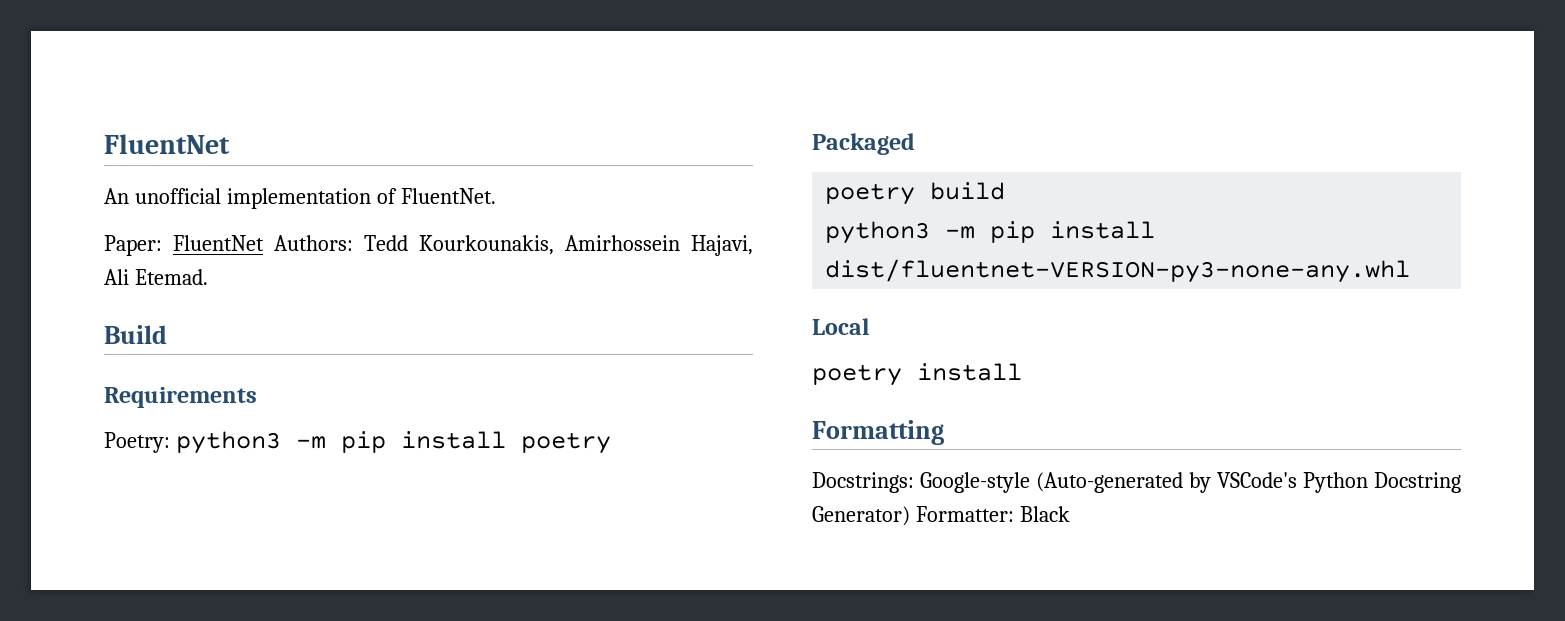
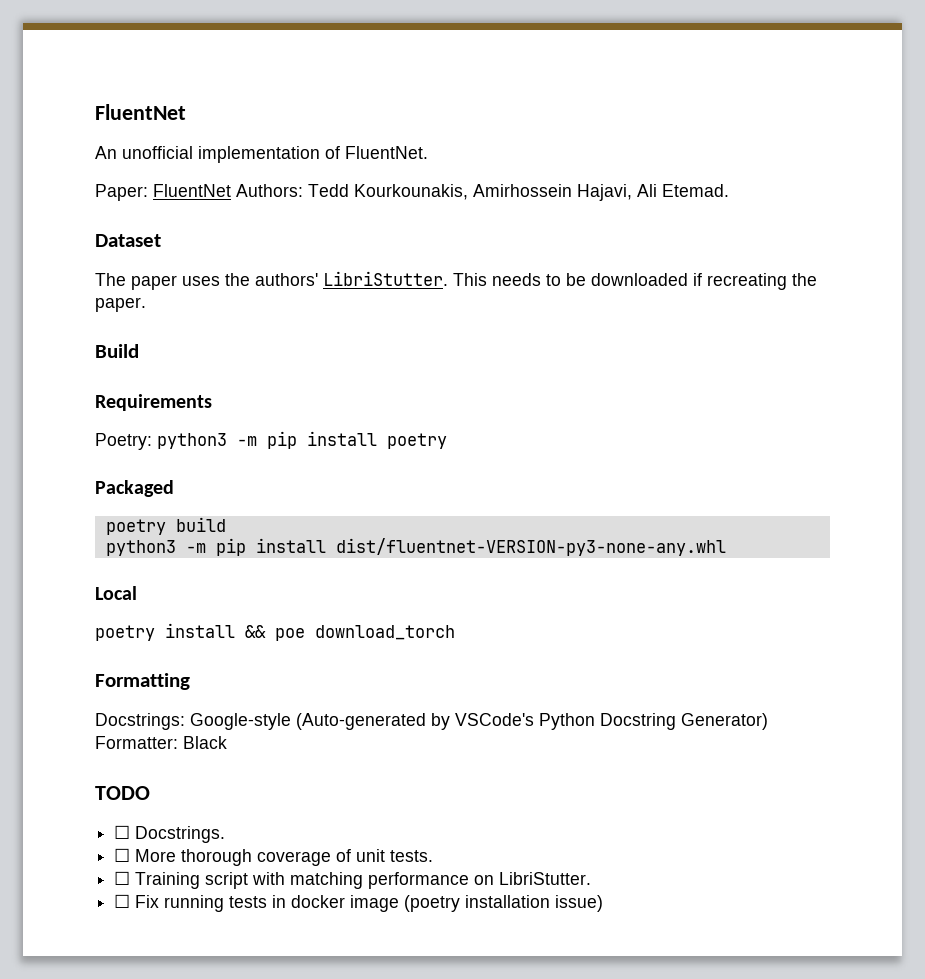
+ Dataset
+ The paper uses the authors' LibriStutter. This needs to be downloaded if recreating the paper.
- poetry install
+ poetry install && poe download_torch
+ TODO
+ ☐ Docstrings.
+ ☐ More thorough coverage of unit tests.
+ ☐ Training script with matching performance on LibriStutter.
+ ☐ Fix running tests in docker image (poetry installation issue)

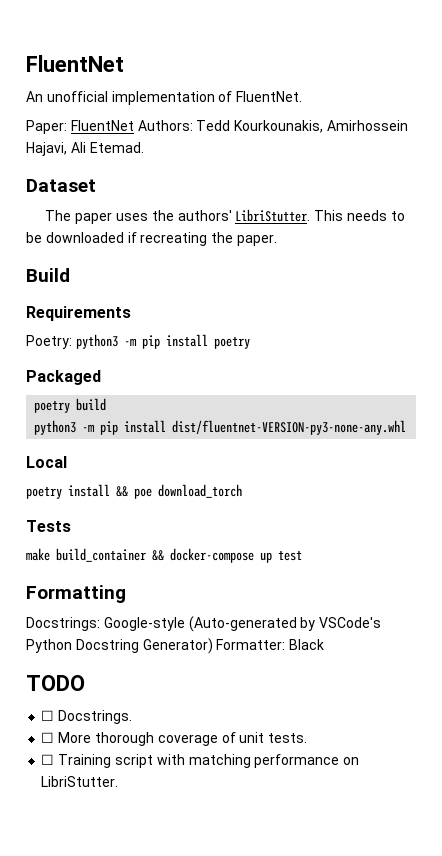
+ Tests
+ make build_container && docker-compose up test
- ☐ Fix running tests in docker image (poetry installation issue)

